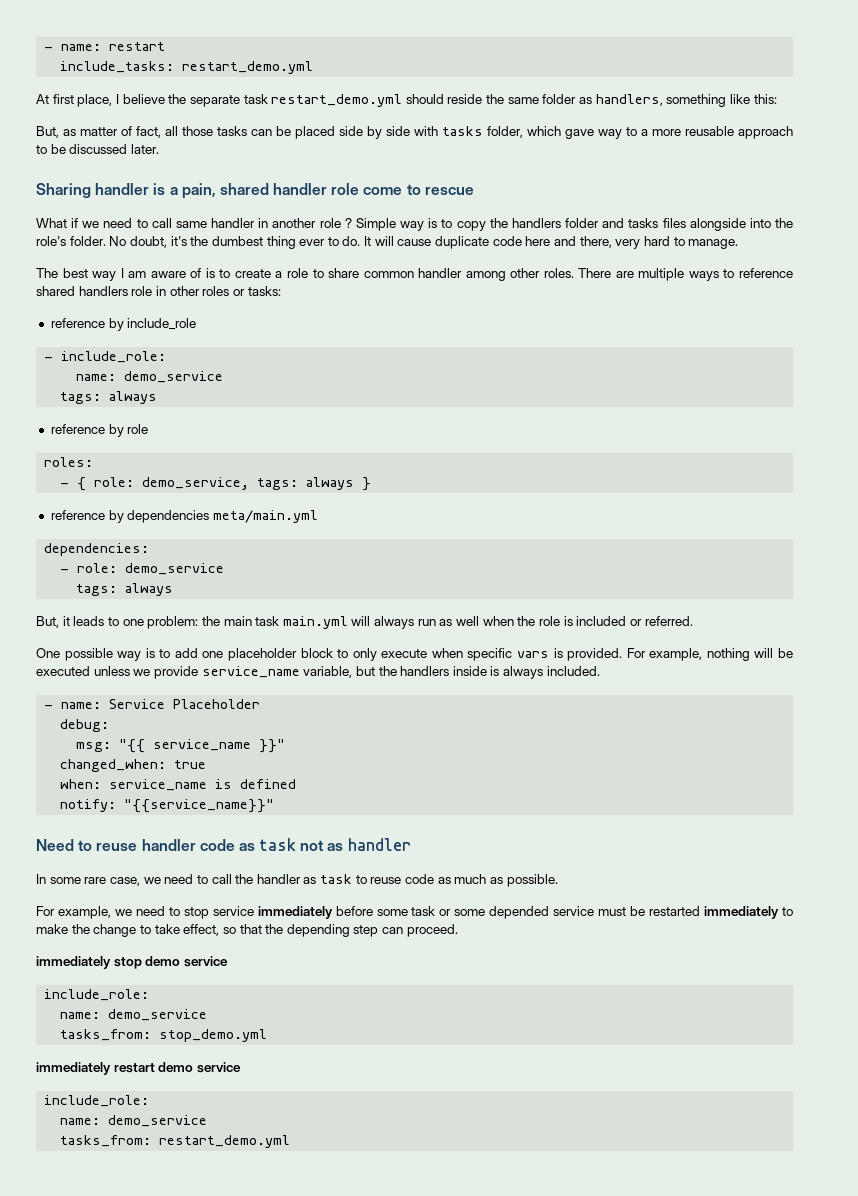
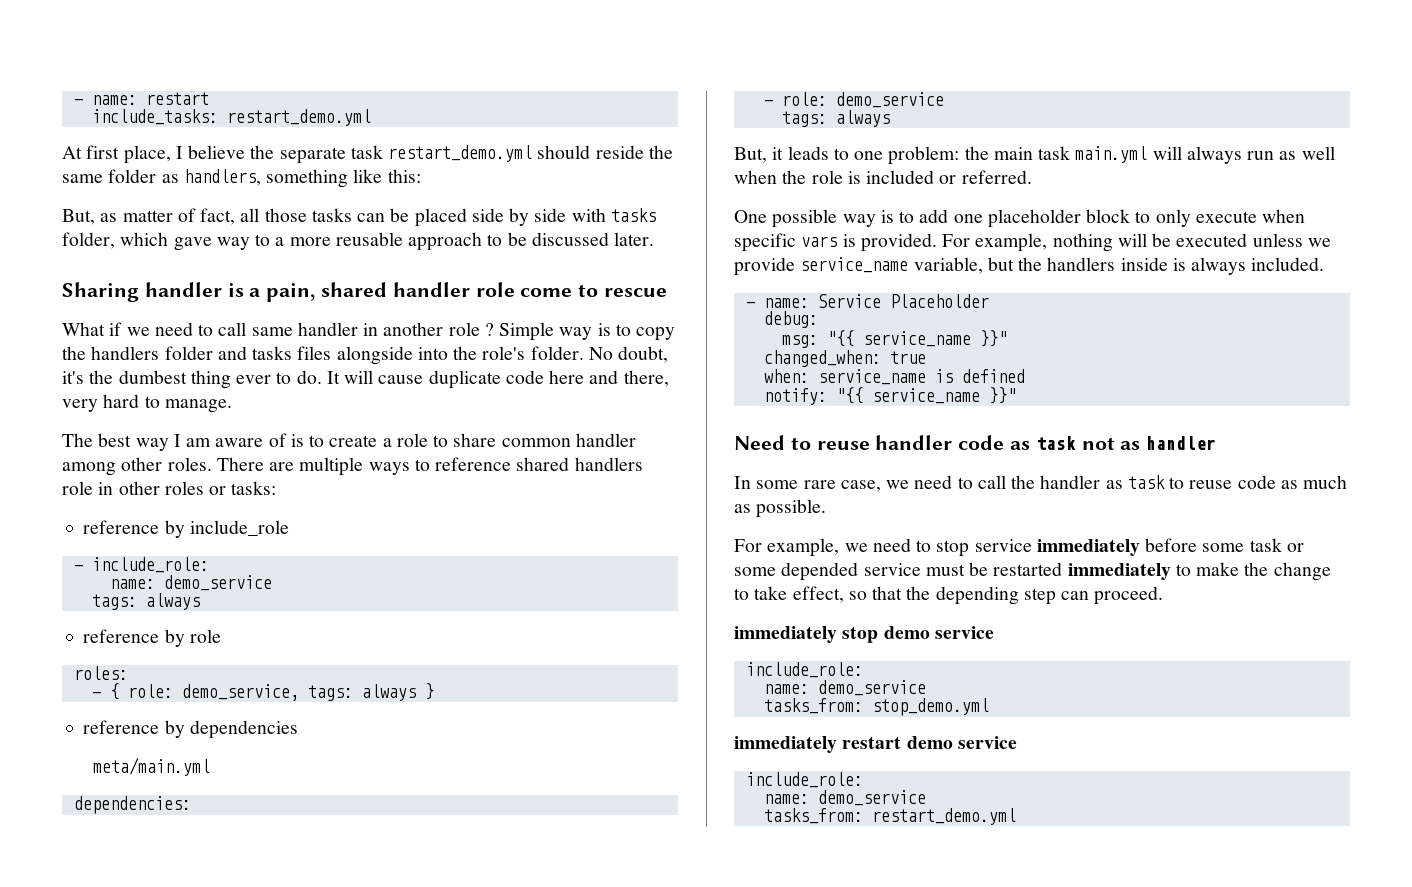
- reference by dependencies meta/main.yml
+ reference by dependencies
+ meta/main.yml
- notify: "{{service_name}}"
+ notify: "{{ service_name }}"

